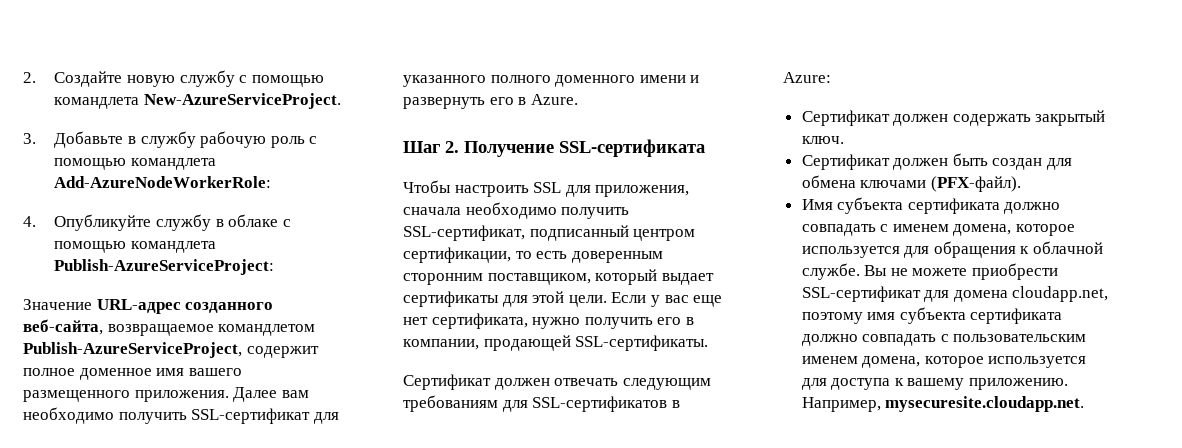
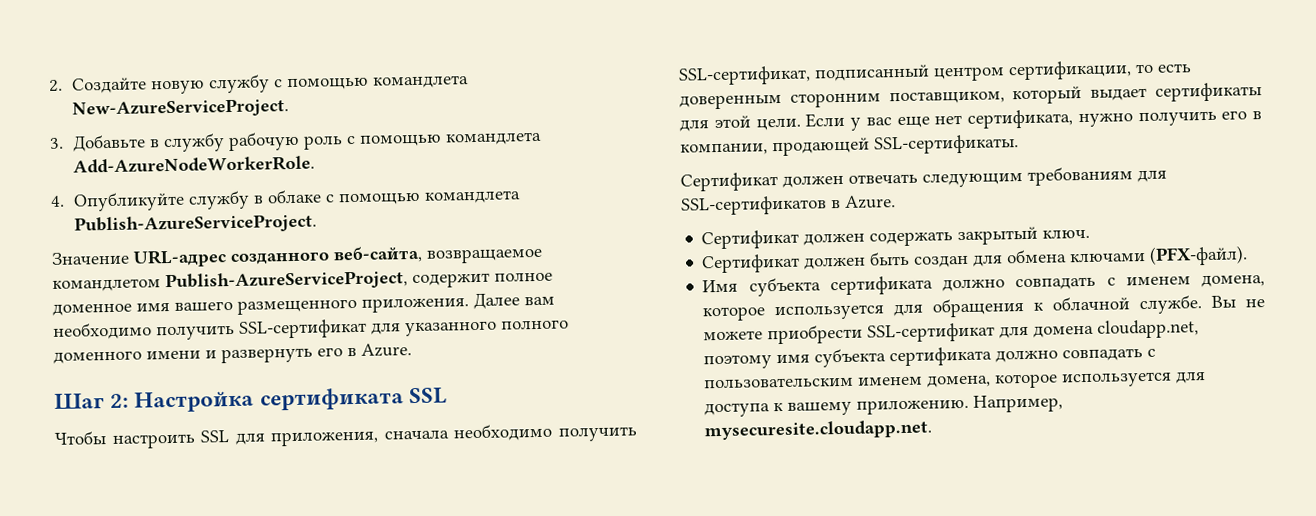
- 3. Добавьте в службу рабочую роль с помощью командлета Add-AzureNodeWorkerRole:
+ 3. Добавьте в службу рабочую роль с помощью командлета Add-AzureNodeWorkerRole.
- 4. Опубликуйте службу в облаке с помощью командлета Publish-AzureServiceProject:
+ 4. Опубликуйте службу в облаке с помощью командлета Publish-AzureServiceProject.
- Шаг 2. Получение SSL-сертификата
+ Шаг 2: Настройка сертификата SSL
- Сертификат должен отвечать следующим требованиям для SSL-сертификатов в Azure:
+ Сертификат должен отвечать следующим требованиям для SSL-сертификатов в Azure.

